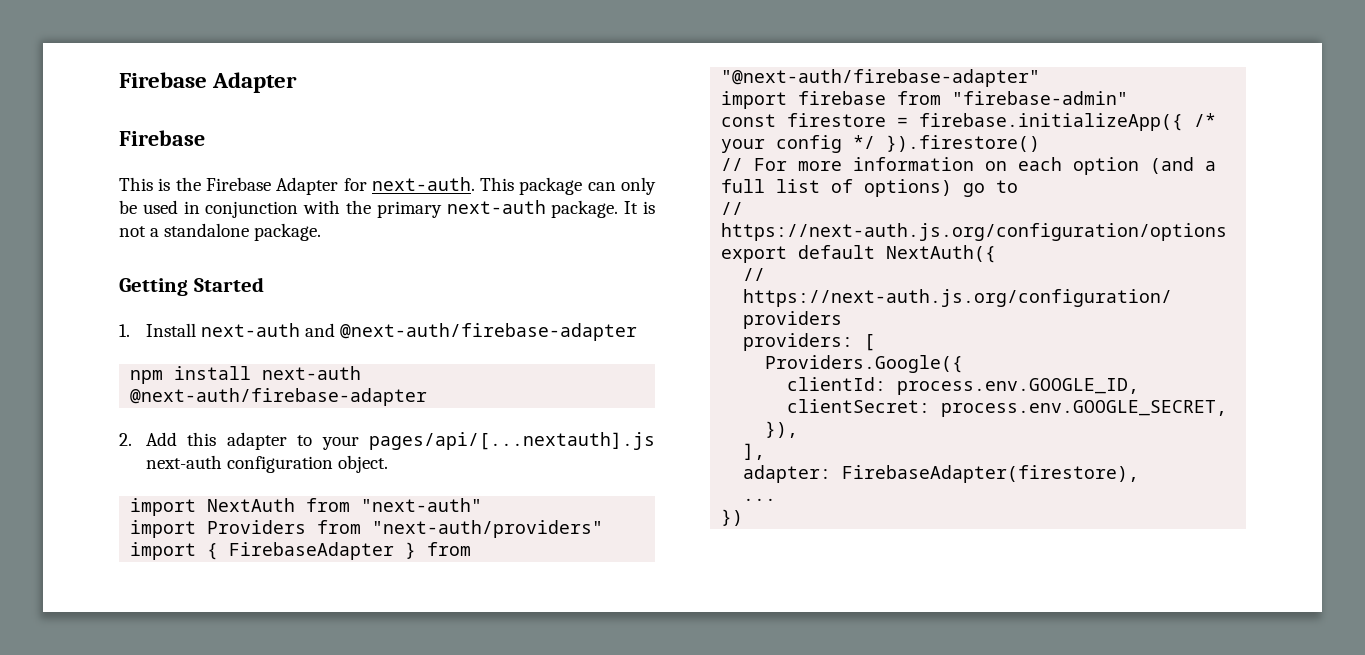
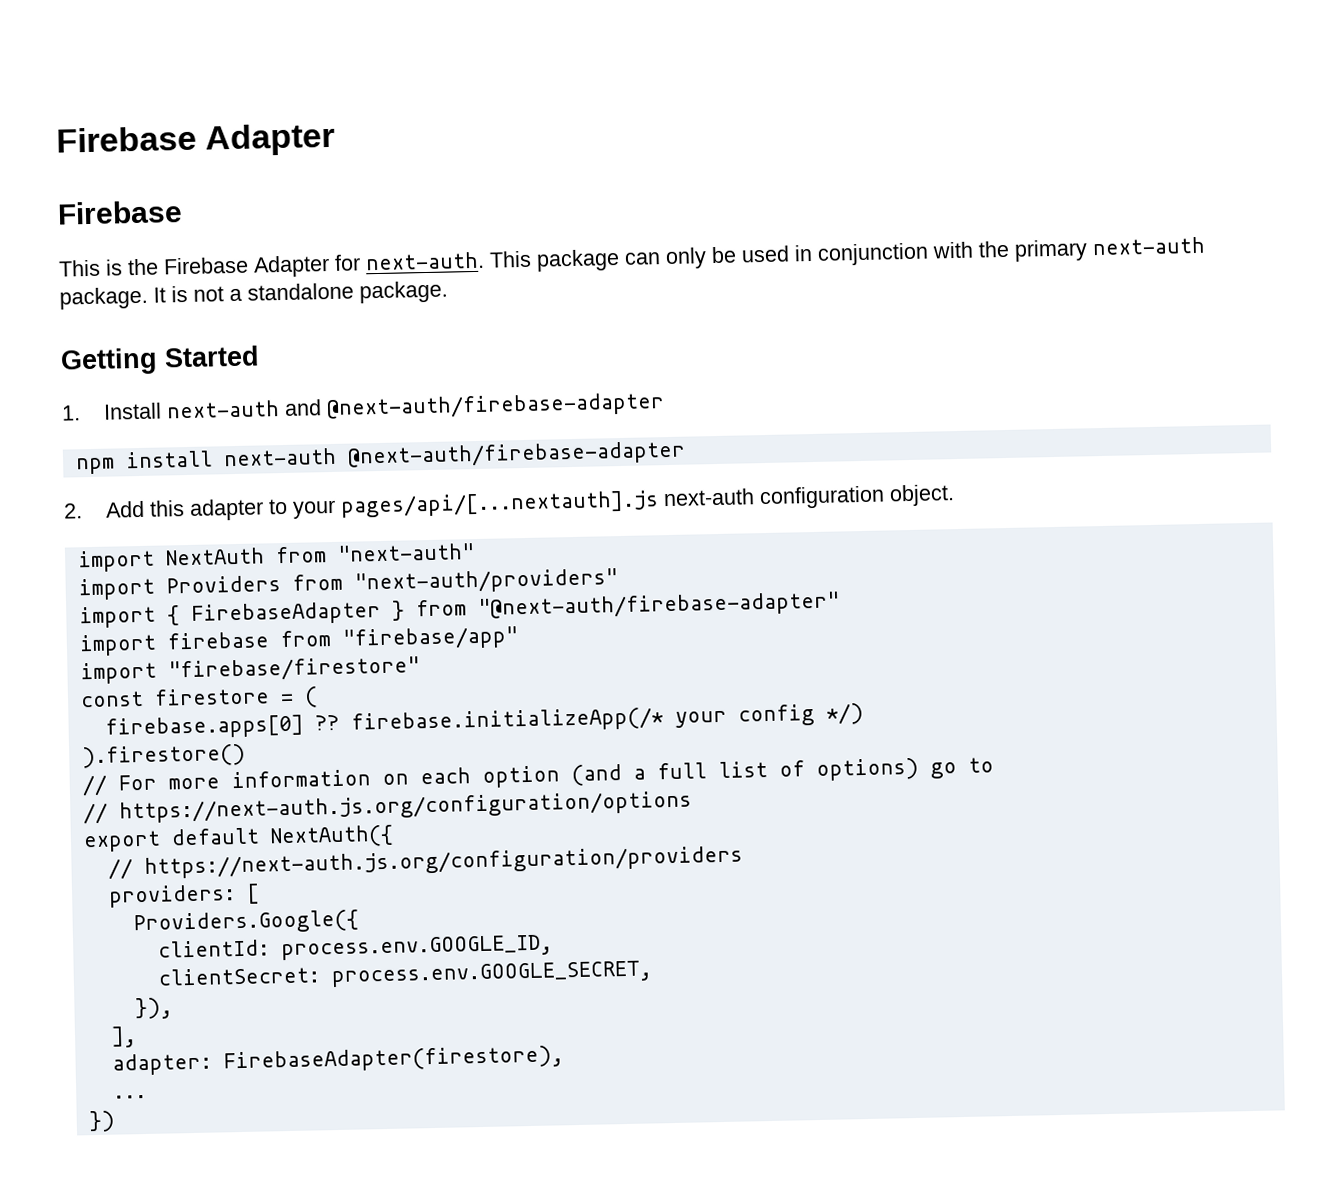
- import firebase from "firebase-admin"
+ import firebase from "firebase/app"
+ import "firebase/firestore"
- const firestore = firebase.initializeApp({ /* your config */ }).firestore()
+ const firestore = (
+ firebase.apps[0] ?? firebase.initializeApp(/* your config */)
+ ).firestore()

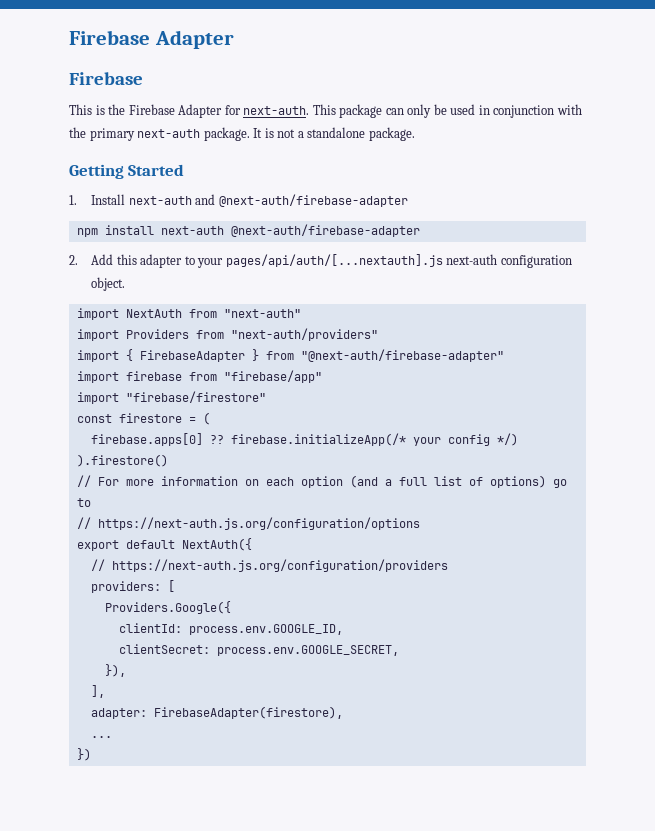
- 2. Add this adapter to your pages/api/[...nextauth].js next-auth configuration object.
+ 2. Add this adapter to your pages/api/auth/[...nextauth].js next-auth configuration object.

